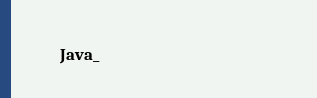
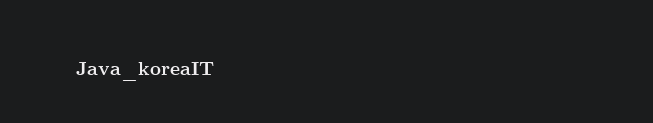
- Java_
+ Java_koreaIT

